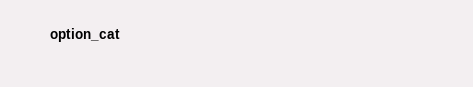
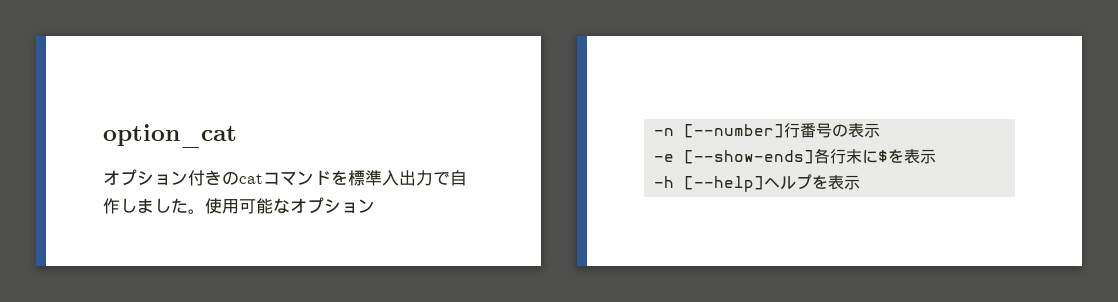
+ オプション付きのcatコマンドを標準入出力で自作しました。使用可能なオプション
+ -n [--number]行番号の表示
+ -e [--show-ends]各行末に$を表示
+ -h [--help]ヘルプを表示

